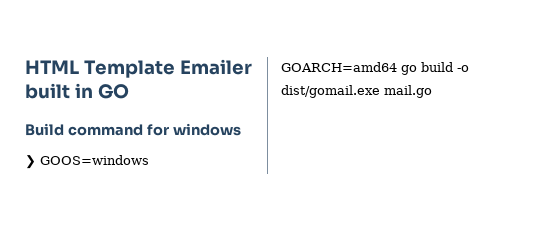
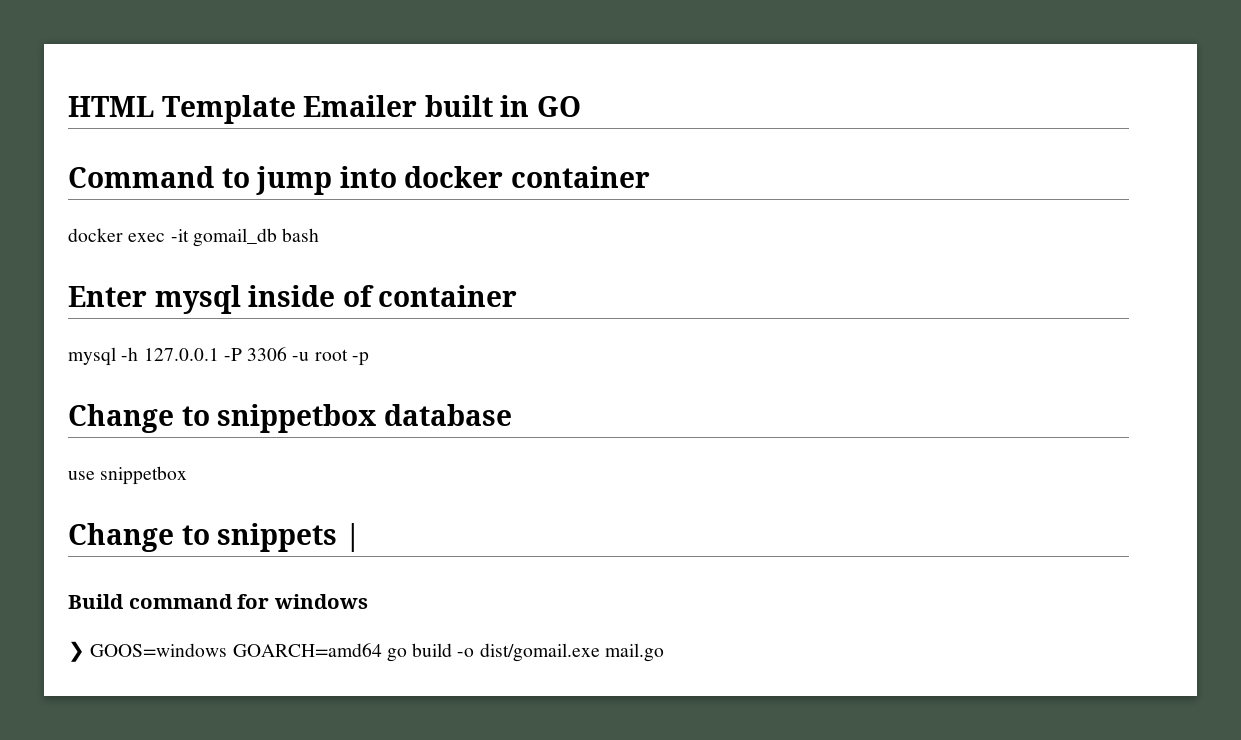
+ Command to jump into docker container
+ docker exec -it gomail_db bash
+ Enter mysql inside of container
+ mysql -h 127.0.0.1 -P 3306 -u root -p
+ Change to snippetbox database
+ use snippetbox
+ Change to snippets |

